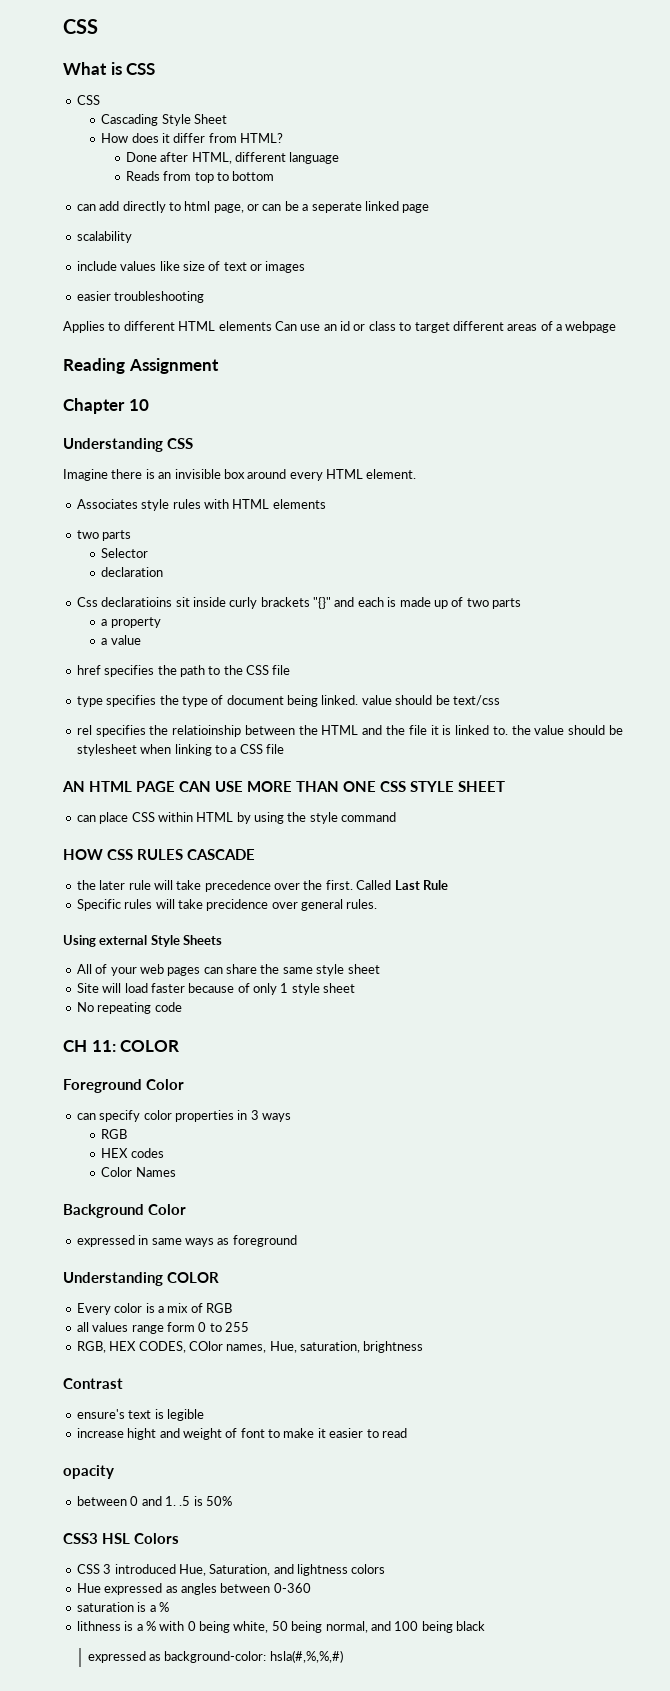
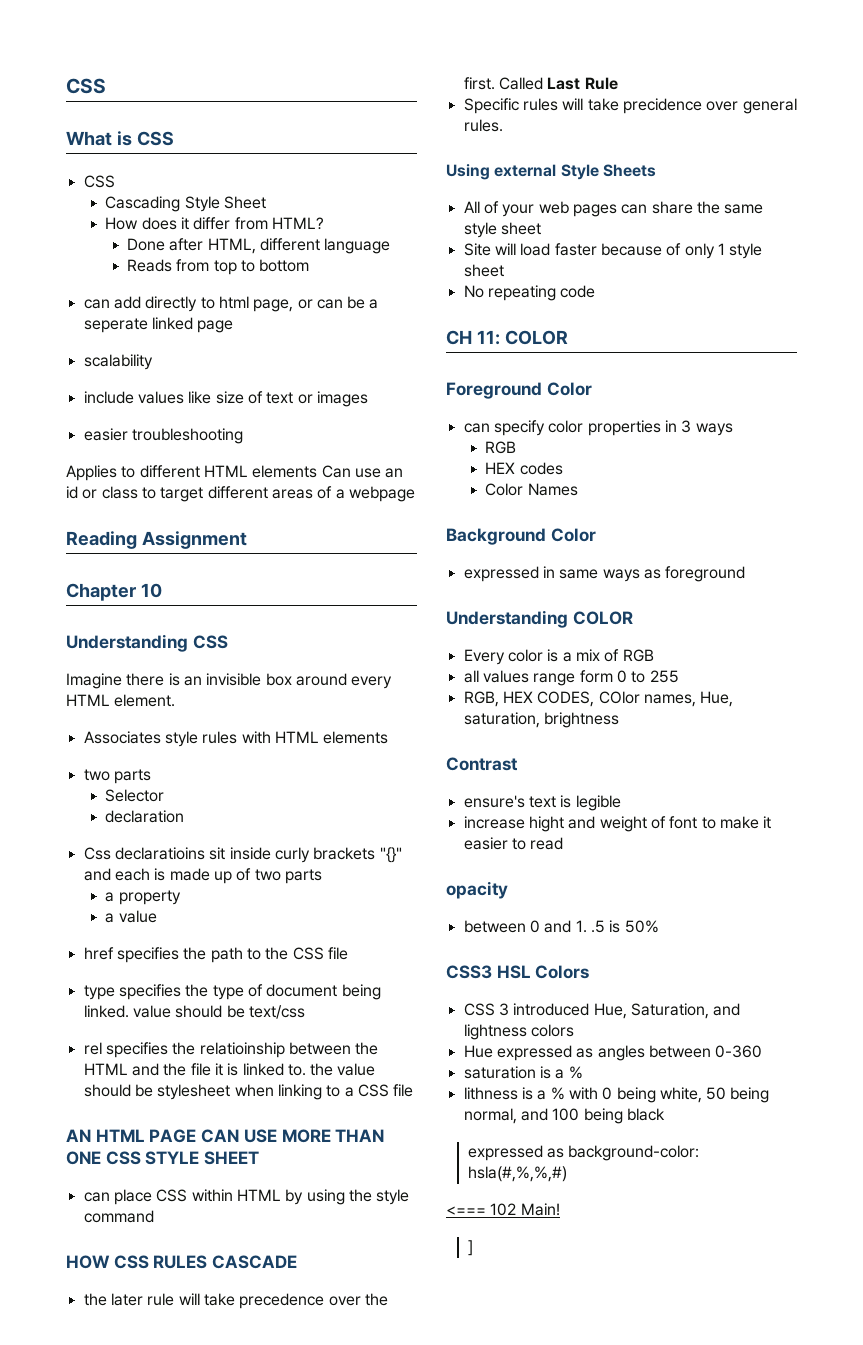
+ <=== 102 Main!
+ ]

